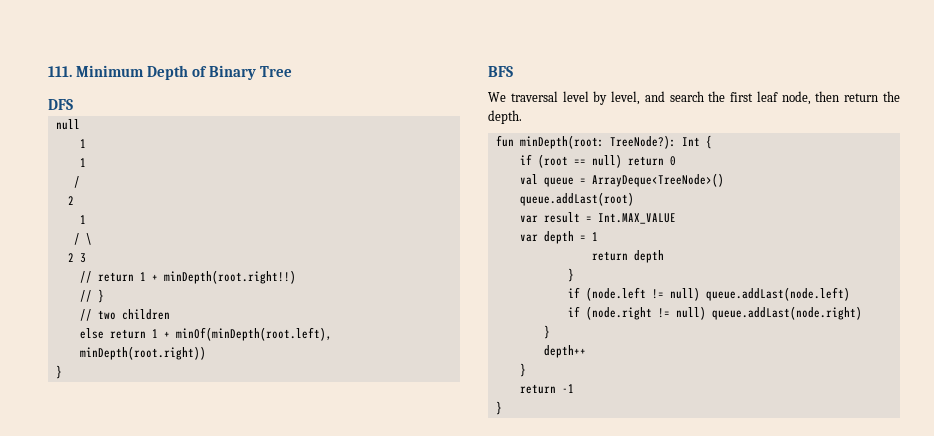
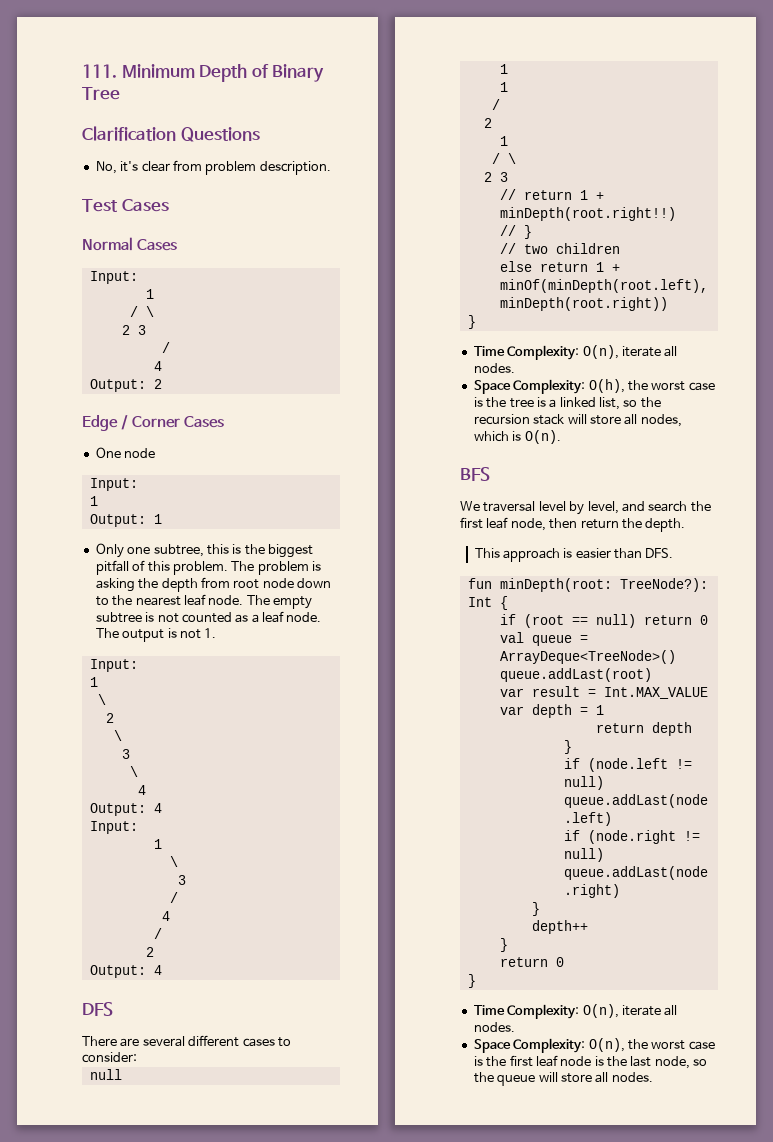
+ Clarification Questions
+ No, it's clear from problem description.
+ Test Cases
+ Normal Cases
+ Input:
+ 1
+ / \
+ 2 3
+ /
+ 4
+ Output: 2
+ Edge / Corner Cases
+ One node
+ Input:
+ 1
+ Output: 1
+ Only one subtree, this is the biggest pitfall of this problem. The problem is asking the depth from root node down to the nearest leaf node. The empty subtree is not counted as a leaf node. The output is not 1.
+ Input:
+ 1
+ \
+ 2
+ \
+ 3
+ \
+ 4
+ Output: 4
+ Input:
+ 1
+ \
+ 3
+ /
+ 4
+ /
+ 2
+ Output: 4
  DFS
+ There are several different cases to consider:
  else return 1 + minOf(minDepth(root.left), minDepth(root.right))
  }
+ Time Complexity: O(n), iterate all nodes.
+ Space Complexity: O(h), the worst case is the tree is a linked list, so the recursion stack will store all nodes, which is O(n).
+ This approach is easier than DFS.
  depth++
  }
- return -1
+ return 0
  }
+ Time Complexity: O(n), iterate all nodes.
+ Space Complexity: O(n), the worst case is the first leaf node is the last node, so the queue will store all nodes.

